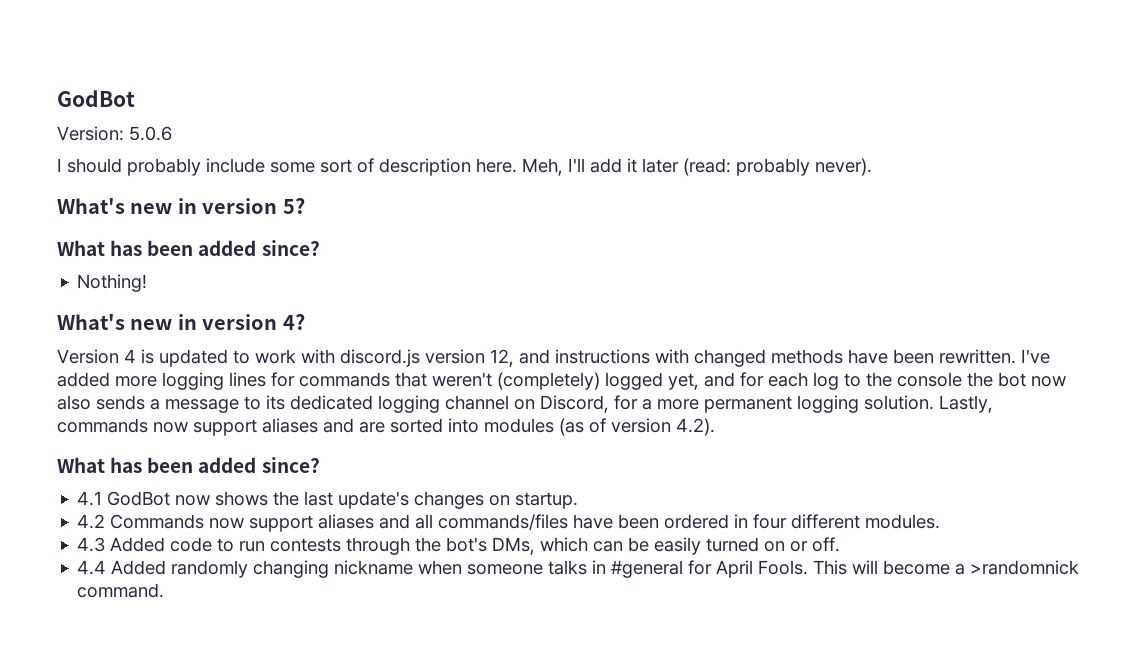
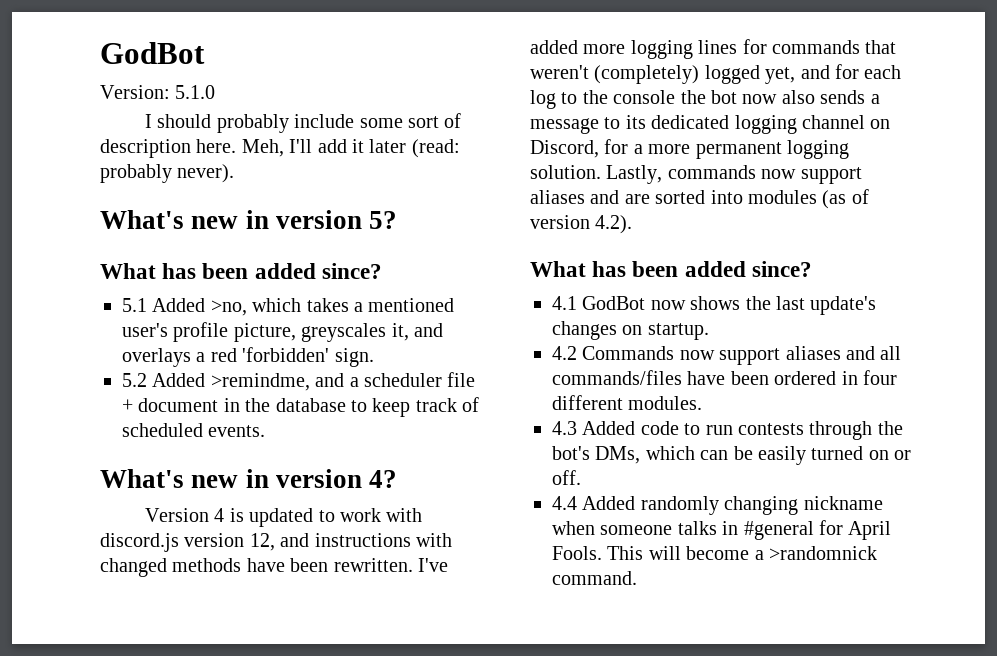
- Version: 5.0.6
+ Version: 5.1.0
- Nothing!
+ 5.1 Added >no, which takes a mentioned user's profile picture, greyscales it, and overlays a red 'forbidden' sign.
+ 5.2 Added >remindme, and a scheduler file + document in the database to keep track of scheduled events.

